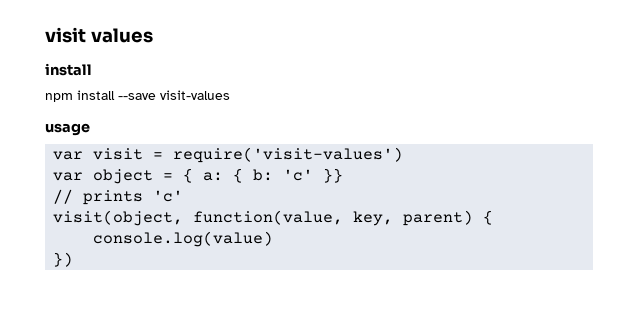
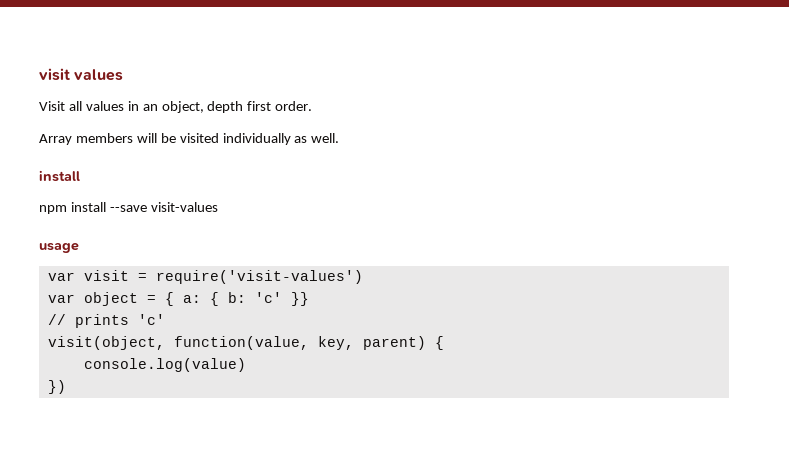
+ Visit all values in an object, depth first order.
+ Array members will be visited individually as well.

